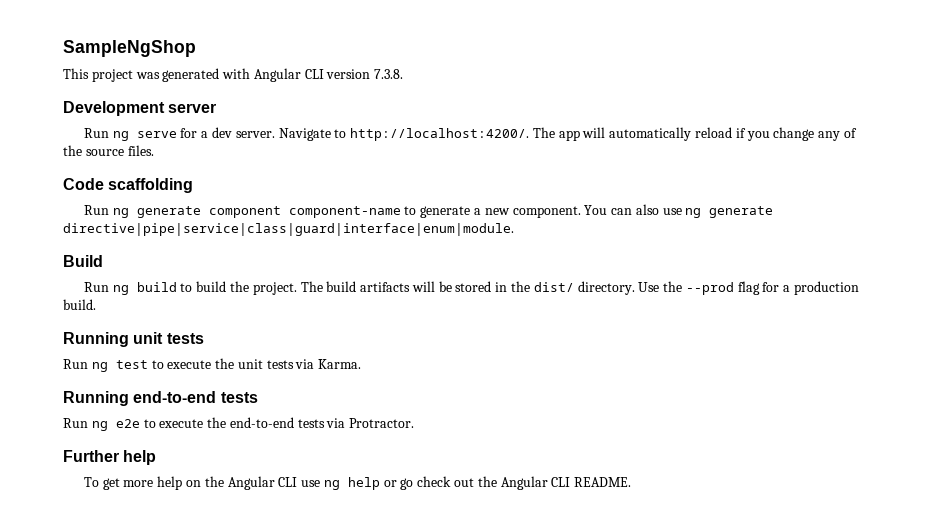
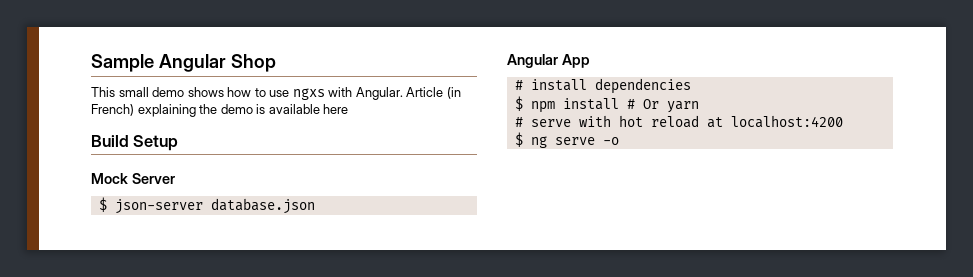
- SampleNgShop
- This project was generated with Angular CLI version 7.3.8.
- Development server
- Run ng serve for a dev server. Navigate to http://localhost:4200/. The app will automatically reload if you change any of the source files.
- Code scaffolding
- Run ng generate component component-name to generate a new component. You can also use ng generate directive|pipe|service|class|guard|interface|enum|module.
- Build
- Run ng build to build the project. The build artifacts will be stored in the dist/ directory. Use the --prod flag for a production build.
- Running unit tests
- Run ng test to execute the unit tests via Karma.
- Running end-to-end tests
- Run ng e2e to execute the end-to-end tests via Protractor.
- Further help
- To get more help on the Angular CLI use ng help or go check out the Angular CLI README.
+ Sample Angular Shop
+ This small demo shows how to use ngxs with Angular. Article (in French) explaining the demo is available here
+ Build Setup
+ Mock Server
+ $ json-server database.json
+ Angular App
+ # install dependencies
+ $ npm install # Or yarn
+ # serve with hot reload at localhost:4200
+ $ ng serve -o

